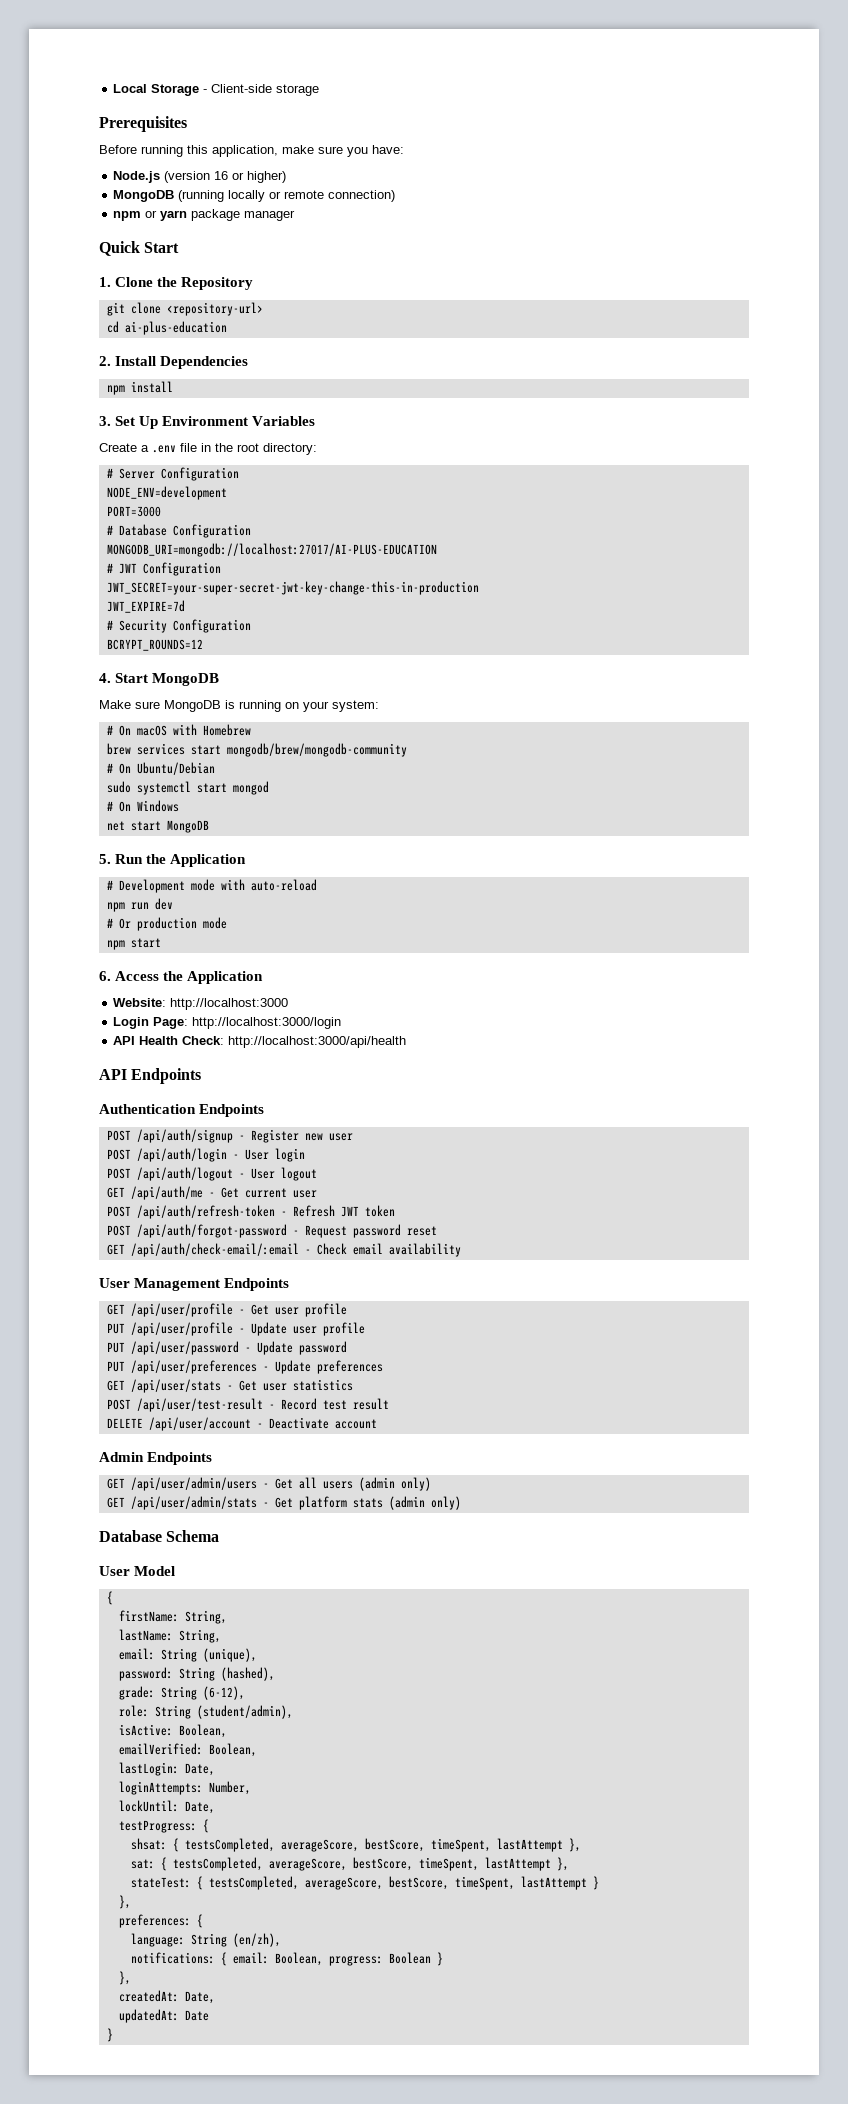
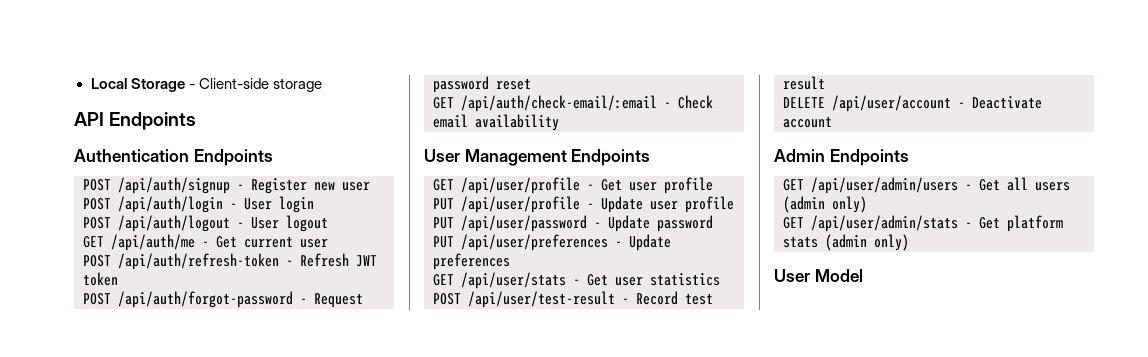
- Prerequisites
- Before running this application, make sure you have:
- Node.js (version 16 or higher)
- MongoDB (running locally or remote connection)
- npm or yarn package manager
- Quick Start
- 1. Clone the Repository
- git clone <repository-url>
- cd ai-plus-education
- 2. Install Dependencies
- npm install
- 3. Set Up Environment Variables
- Create a .env file in the root directory:
- # Server Configuration
- NODE_ENV=development
- PORT=3000
- # Database Configuration
- MONGODB_URI=mongodb://localhost:27017/AI-PLUS-EDUCATION
- # JWT Configuration
- JWT_SECRET=your-super-secret-jwt-key-change-this-in-production
- JWT_EXPIRE=7d
- # Security Configuration
- BCRYPT_ROUNDS=12
- 4. Start MongoDB
- Make sure MongoDB is running on your system:
- # On macOS with Homebrew
- brew services start mongodb/brew/mongodb-community
- # On Ubuntu/Debian
- sudo systemctl start mongod
- # On Windows
- net start MongoDB
- 5. Run the Application
- # Development mode with auto-reload
- npm run dev
- # Or production mode
- npm start
- 6. Access the Application
- Website: http://localhost:3000
- Login Page: http://localhost:3000/login
- API Health Check: http://localhost:3000/api/health
- Database Schema
  User Model
- {
- firstName: String,
- lastName: String,
- email: String (unique),
- password: String (hashed),
- grade: String (6-12),
- role: String (student/admin),
- isActive: Boolean,
- emailVerified: Boolean,
- lastLogin: Date,
- loginAttempts: Number,
- lockUntil: Date,
- testProgress: {
- shsat: { testsCompleted, averageScore, bestScore, timeSpent, lastAttempt },
- sat: { testsCompleted, averageScore, bestScore, timeSpent, lastAttempt },
- stateTest: { testsCompleted, averageScore, bestScore, timeSpent, lastAttempt }
- },
- preferences: {
- language: String (en/zh),
- notifications: { email: Boolean, progress: Boolean }
- },
- createdAt: Date,
- updatedAt: Date
- }

